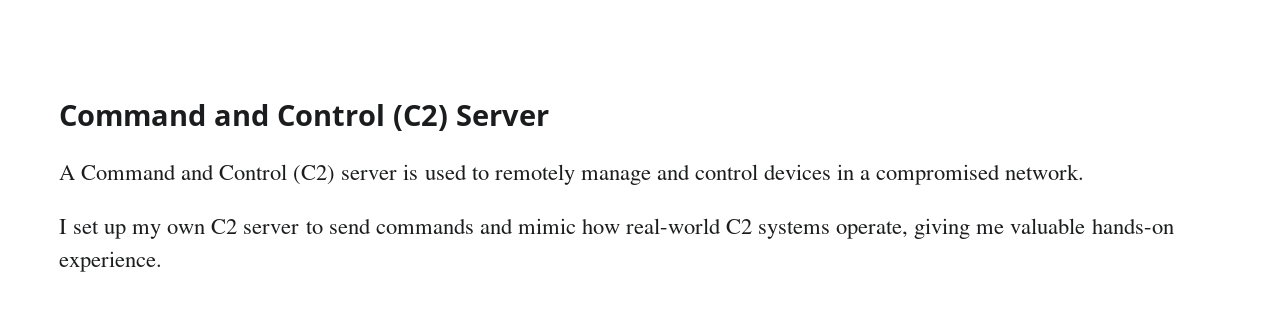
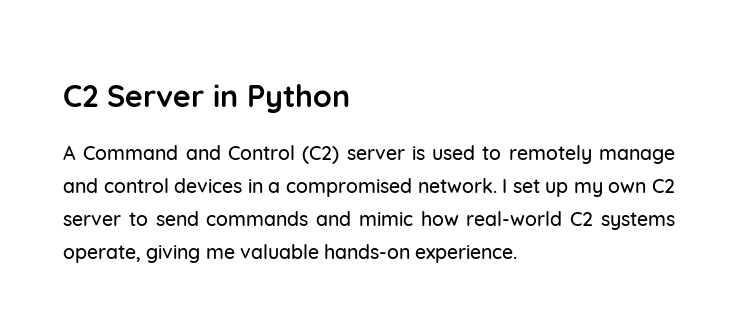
- Command and Control (C2) Server
+ C2 Server in Python
- A Command and Control (C2) server is used to remotely manage and control devices in a compromised network.
- I set up my own C2 server to send commands and mimic how real-world C2 systems operate, giving me valuable hands-on experience.
+ A Command and Control (C2) server is used to remotely manage and control devices in a compromised network. I set up my own C2 server to send commands and mimic how real-world C2 systems operate, giving me valuable hands-on experience.

